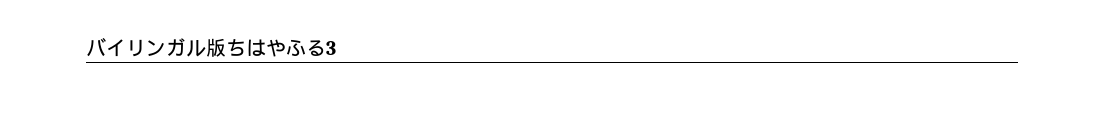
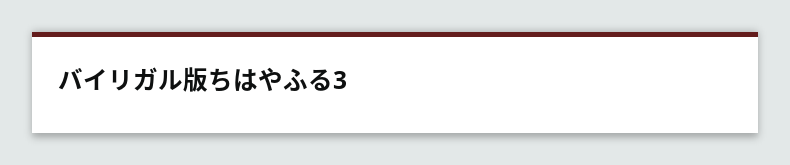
- バイリンガル版ちはやふる3
+ バイリガル版ちはやふる3

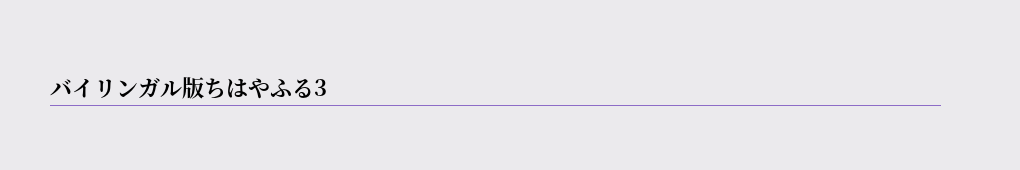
- バイリガル版ちはやふる3
+ バイリンガル版ちはやふる3

